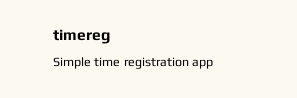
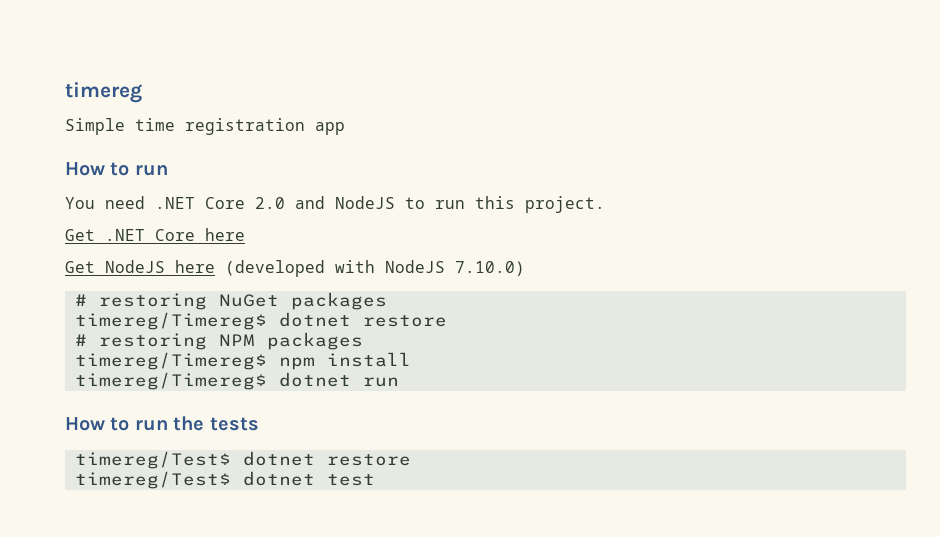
  Simple time registration app
+ How to run
+ You need .NET Core 2.0 and NodeJS to run this project.
+ Get .NET Core here
+ Get NodeJS here (developed with NodeJS 7.10.0)
+ # restoring NuGet packages
+ timereg/Timereg$ dotnet restore
+ # restoring NPM packages
+ timereg/Timereg$ npm install
+ timereg/Timereg$ dotnet run
+ How to run the tests
+ timereg/Test$ dotnet restore
+ timereg/Test$ dotnet test

